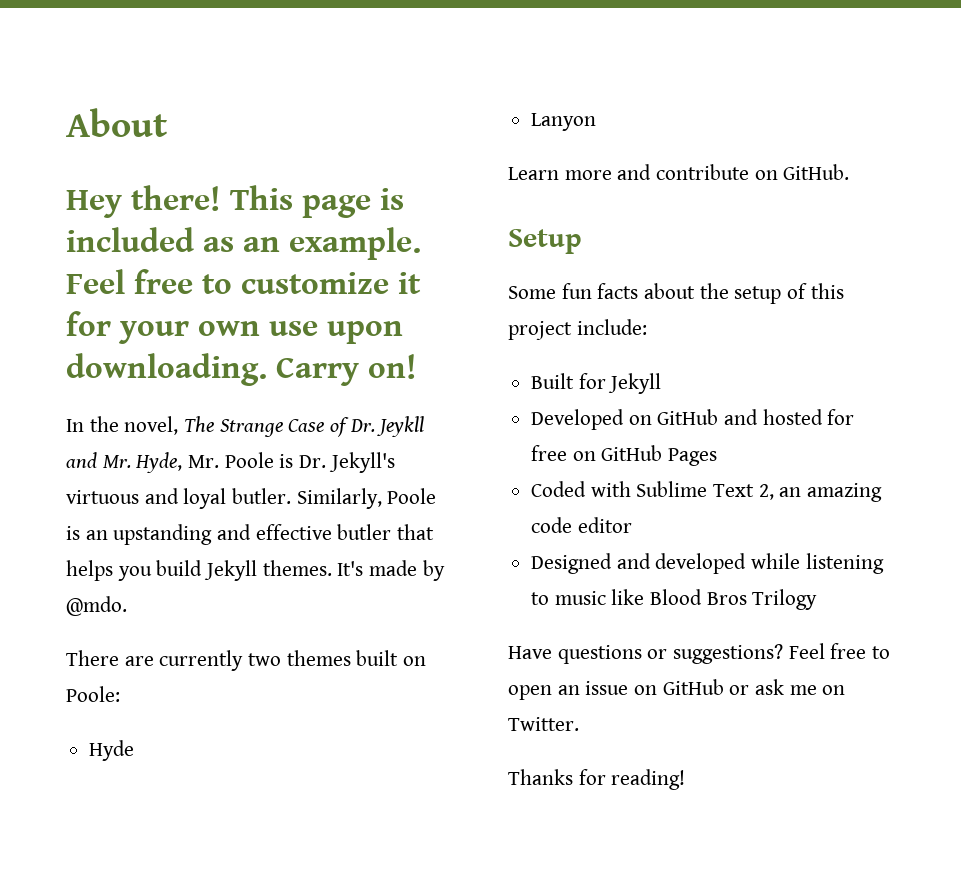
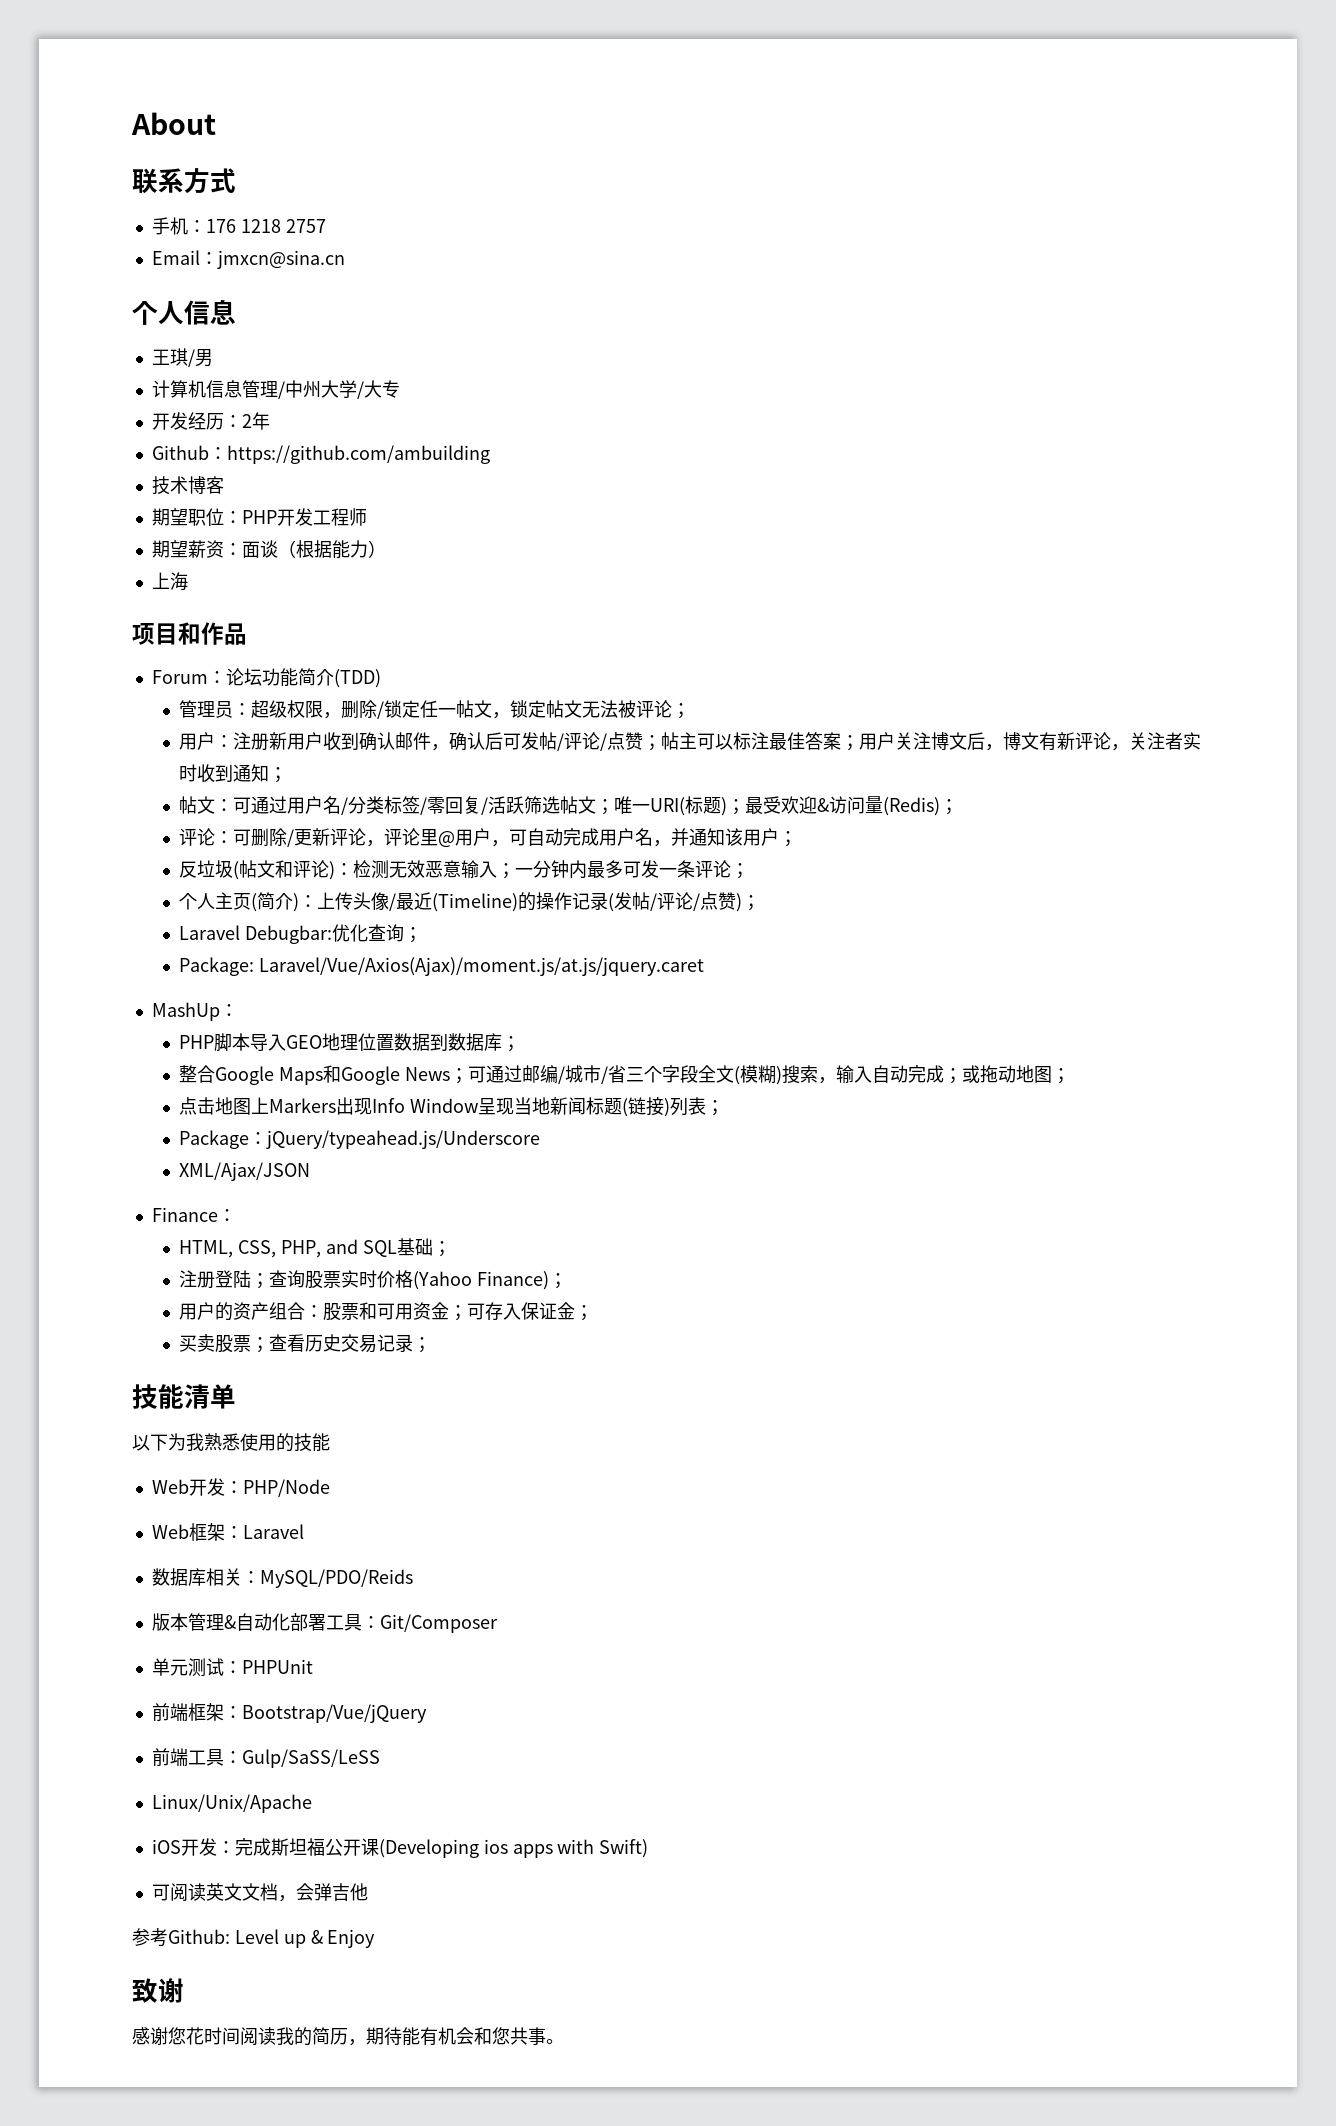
- Hey there! This page is included as an example. Feel free to customize it for your own use upon downloading. Carry on!
- In the novel, The Strange Case of Dr. Jeykll and Mr. Hyde, Mr. Poole is Dr. Jekyll's virtuous and loyal butler. Similarly, Poole is an upstanding and effective butler that helps you build Jekyll themes. It's made by @mdo.
- There are currently two themes built on Poole:
- Hyde
- Lanyon
- Learn more and contribute on GitHub.
- Setup
- Some fun facts about the setup of this project include:
- Built for Jekyll
- Developed on GitHub and hosted for free on GitHub Pages
- Coded with Sublime Text 2, an amazing code editor
- Designed and developed while listening to music like Blood Bros Trilogy
- Have questions or suggestions? Feel free to open an issue on GitHub or ask me on Twitter.
- Thanks for reading!
+ 联系方式
+ 手机：176 1218 2757
+ Email：jmxcn@sina.cn
+ 个人信息
+ 王琪/男
+ 计算机信息管理/中州大学/大专
+ 开发经历：2年
+ Github：https://github.com/ambuilding
+ 技术博客
+ 期望职位：PHP开发工程师
+ 期望薪资：面谈（根据能力）
+ 上海
+ 项目和作品
+ Forum：论坛功能简介(TDD)
+ 管理员：超级权限，删除/锁定任一帖文，锁定帖文无法被评论；
+ 用户：注册新用户收到确认邮件，确认后可发帖/评论/点赞；帖主可以标注最佳答案；用户关注博文后，博文有新评论，关注者实时收到通知；
+ 帖文：可通过用户名/分类标签/零回复/活跃筛选帖文；唯一URI(标题)；最受欢迎&访问量(Redis)；
+ 评论：可删除/更新评论，评论里@用户，可自动完成用户名，并通知该用户；
+ 反垃圾(帖文和评论)：检测无效恶意输入；一分钟内最多可发一条评论；
+ 个人主页(简介)：上传头像/最近(Timeline)的操作记录(发帖/评论/点赞)；
+ Laravel Debugbar:优化查询；
+ Package: Laravel/Vue/Axios(Ajax)/moment.js/at.js/jquery.caret
+ MashUp：
+ PHP脚本导入GEO地理位置数据到数据库；
+ 整合Google Maps和Google News；可通过邮编/城市/省三个字段全文(模糊)搜索，输入自动完成；或拖动地图；
+ 点击地图上Markers出现Info Window呈现当地新闻标题(链接)列表；
+ Package：jQuery/typeahead.js/Underscore
+ XML/Ajax/JSON
+ Finance：
+ HTML, CSS, PHP, and SQL基础；
+ 注册登陆；查询股票实时价格(Yahoo Finance)；
+ 用户的资产组合：股票和可用资金；可存入保证金；
+ 买卖股票；查看历史交易记录；
+ 技能清单
+ 以下为我熟悉使用的技能
+ Web开发：PHP/Node
+ Web框架：Laravel
+ 数据库相关：MySQL/PDO/Reids
+ 版本管理&自动化部署工具：Git/Composer
+ 单元测试：PHPUnit
+ 前端框架：Bootstrap/Vue/jQuery
+ 前端工具：Gulp/SaSS/LeSS
+ Linux/Unix/Apache
+ iOS开发：完成斯坦福公开课(Developing ios apps with Swift)
+ 可阅读英文文档，会弹吉他
+ 参考Github: Level up & Enjoy
+ 致谢
+ 感谢您花时间阅读我的简历，期待能有机会和您共事。

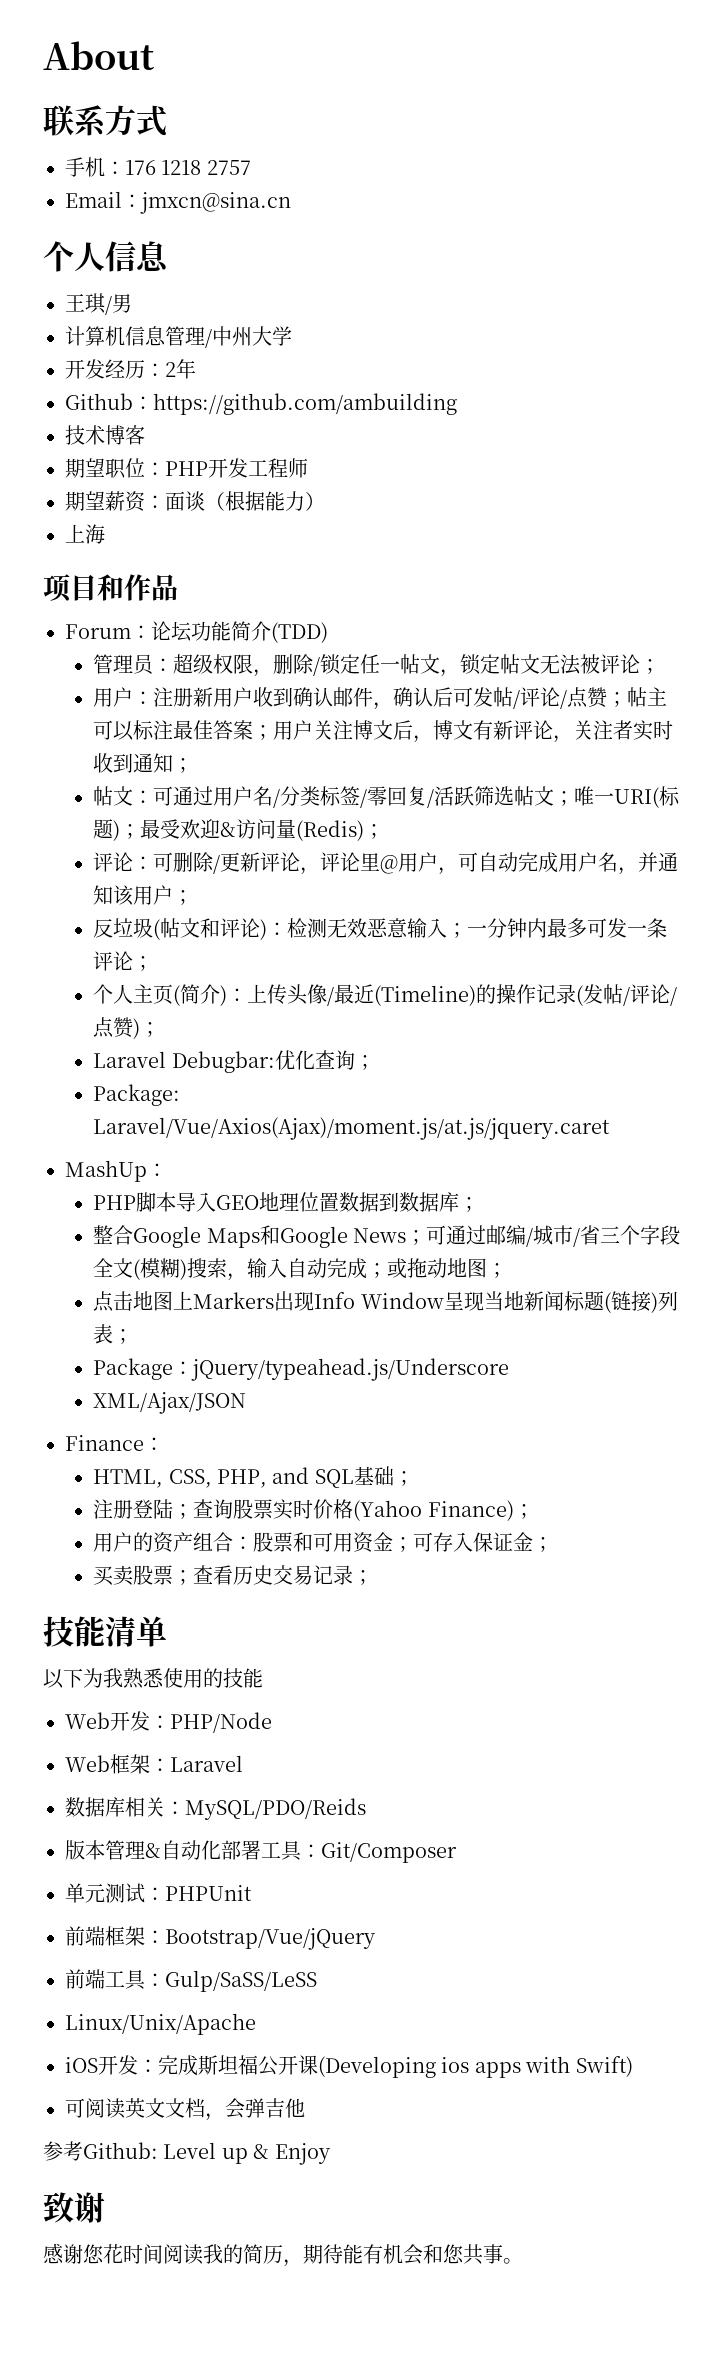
- 计算机信息管理/中州大学/大专
+ 计算机信息管理/中州大学

